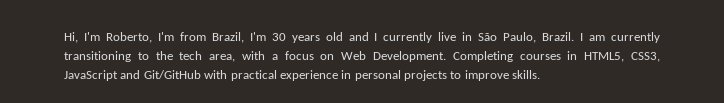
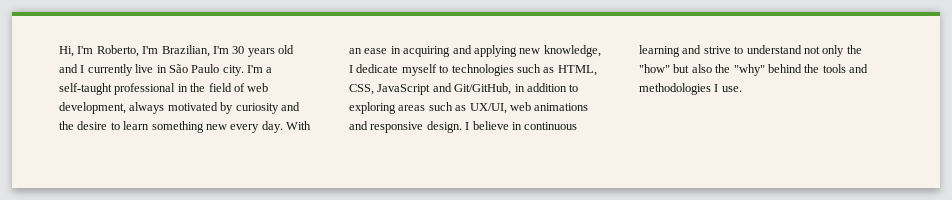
- Hi, I'm Roberto, I'm from Brazil, I'm 30 years old and I currently live in São Paulo, Brazil. I am currently transitioning to the tech area, with a focus on Web Development. Completing courses in HTML5, CSS3, JavaScript and Git/GitHub with practical experience in personal projects to improve skills.
+ Hi, I'm Roberto, I'm Brazilian, I'm 30 years old and I currently live in São Paulo city. I'm a self-taught professional in the field of web development, always motivated by curiosity and the desire to learn something new every day. With an ease in acquiring and applying new knowledge, I dedicate myself to technologies such as HTML, CSS, JavaScript and Git/GitHub, in addition to exploring areas such as UX/UI, web animations and responsive design. I believe in continuous learning and strive to understand not only the "how" but also the "why" behind the tools and methodologies I use.

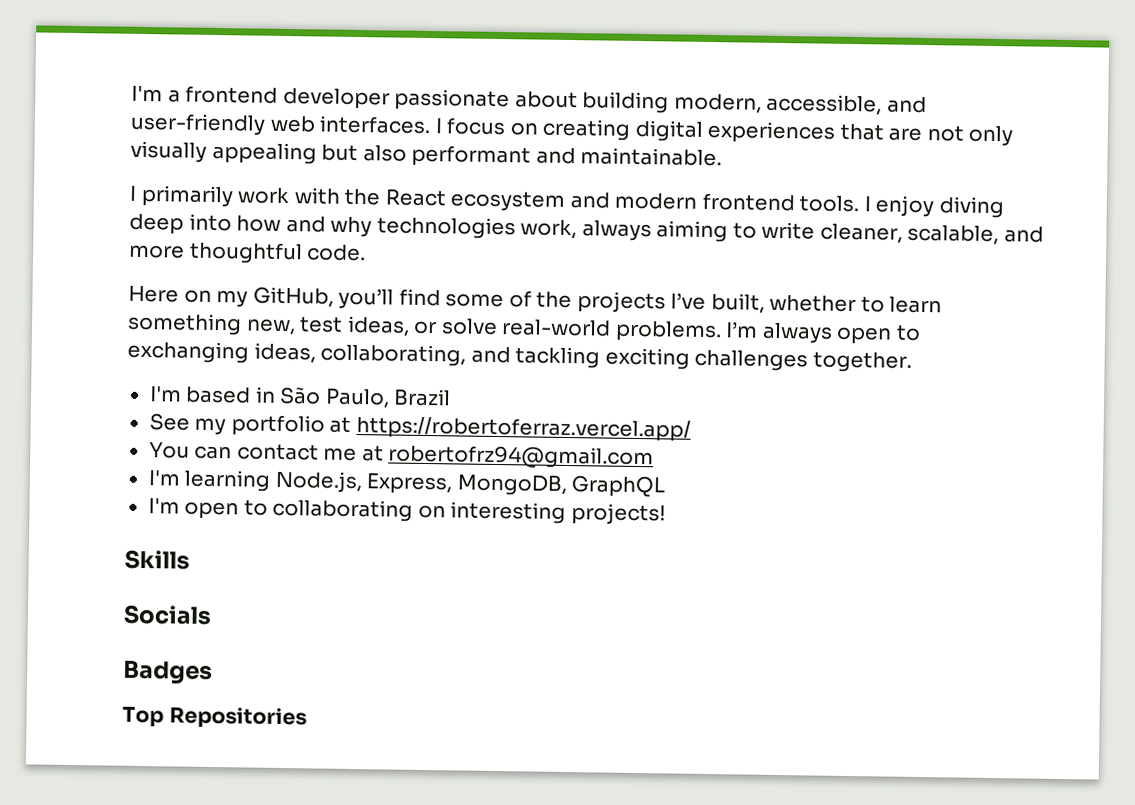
- Hi, I'm Roberto, I'm Brazilian, I'm 30 years old and I currently live in São Paulo city. I'm a self-taught professional in the field of web development, always motivated by curiosity and the desire to learn something new every day. With an ease in acquiring and applying new knowledge, I dedicate myself to technologies such as HTML, CSS, JavaScript and Git/GitHub, in addition to exploring areas such as UX/UI, web animations and responsive design. I believe in continuous learning and strive to understand not only the "how" but also the "why" behind the tools and methodologies I use.
+ I'm a frontend developer passionate about building modern, accessible, and user-friendly web interfaces. I focus on creating digital experiences that are not only visually appealing but also performant and maintainable.
+ I primarily work with the React ecosystem and modern frontend tools. I enjoy diving deep into how and why technologies work, always aiming to write cleaner, scalable, and more thoughtful code.
+ Here on my GitHub, you’ll find some of the projects I’ve built, whether to learn something new, test ideas, or solve real-world problems. I’m always open to exchanging ideas, collaborating, and tackling exciting challenges together.
+ I'm based in São Paulo, Brazil
+ See my portfolio at https://robertoferraz.vercel.app/
+ You can contact me at robertofrz94@gmail.com
+ I'm learning Node.js, Express, MongoDB, GraphQL
+ I'm open to collaborating on interesting projects!
+ Skills
+ Socials
+ Badges
+ Top Repositories

